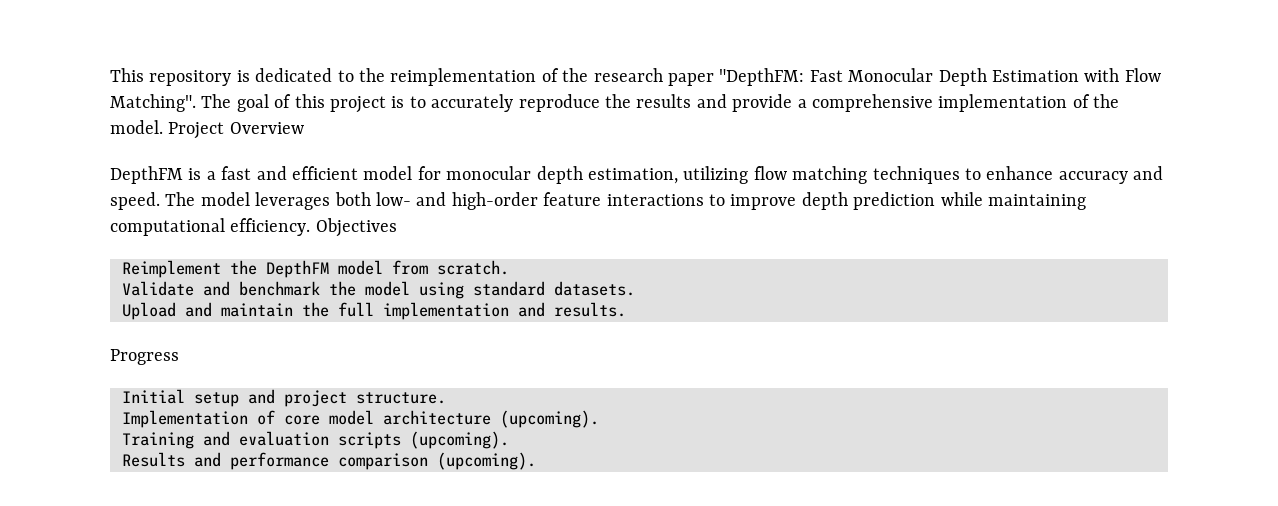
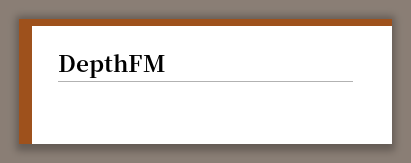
- This repository is dedicated to the reimplementation of the research paper "DepthFM: Fast Monocular Depth Estimation with Flow Matching". The goal of this project is to accurately reproduce the results and provide a comprehensive implementation of the model. Project Overview
- DepthFM is a fast and efficient model for monocular depth estimation, utilizing flow matching techniques to enhance accuracy and speed. The model leverages both low- and high-order feature interactions to improve depth prediction while maintaining computational efficiency. Objectives
- Reimplement the DepthFM model from scratch.
- Validate and benchmark the model using standard datasets.
- Upload and maintain the full implementation and results.
- Progress
- Initial setup and project structure.
- Implementation of core model architecture (upcoming).
- Training and evaluation scripts (upcoming).
- Results and performance comparison (upcoming).
+ DepthFM

